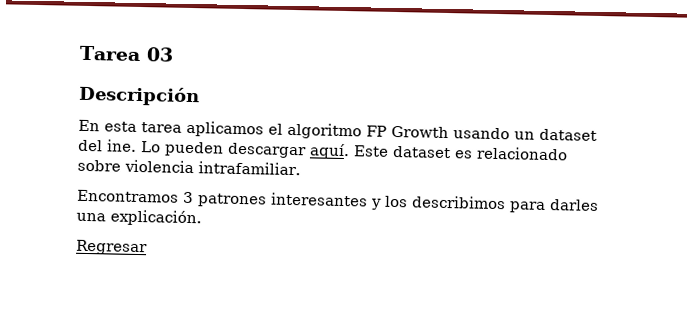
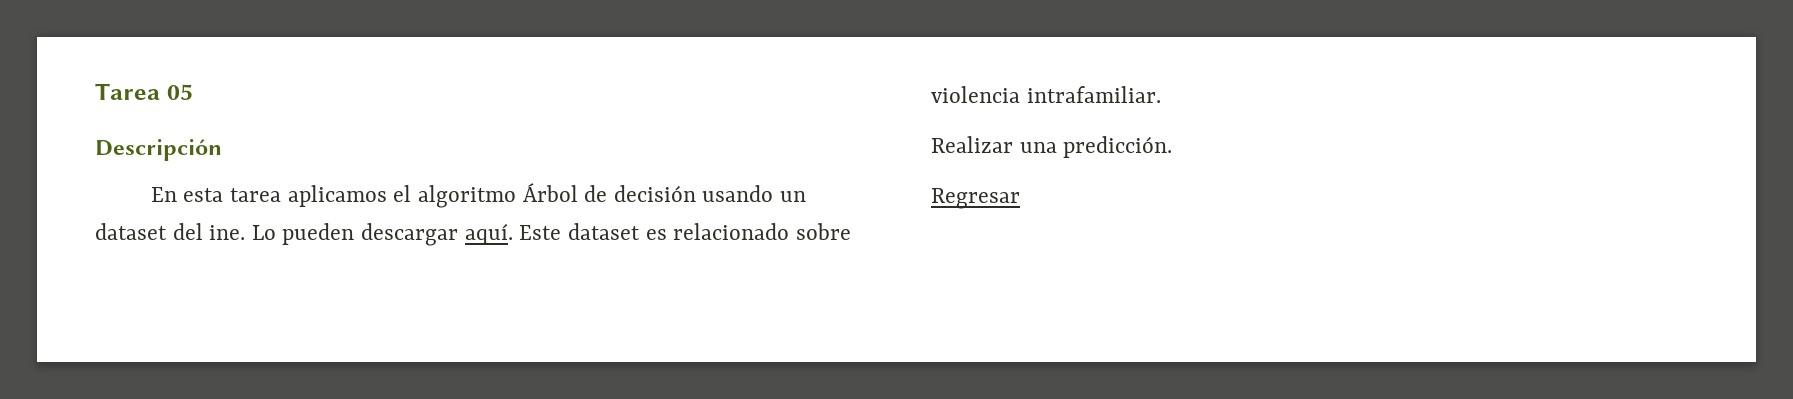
- Tarea 03
+ Tarea 05
- En esta tarea aplicamos el algoritmo FP Growth usando un dataset del ine.
+ En esta tarea aplicamos el algoritmo Árbol de decisión usando un dataset del ine.
- Encontramos 3 patrones interesantes y los describimos para darles una explicación.
+ Realizar una predicción.

